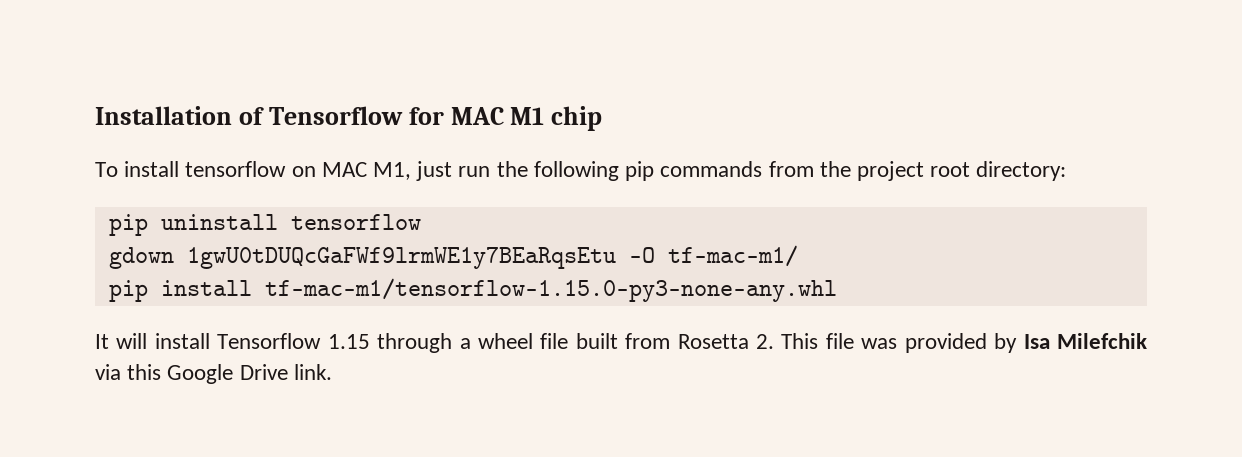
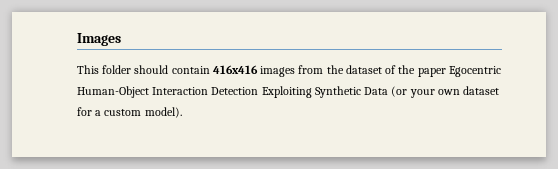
- Installation of Tensorflow for MAC M1 chip
- To install tensorflow on MAC M1, just run the following pip commands from the project root directory:
- pip uninstall tensorflow
- gdown 1gwU0tDUQcGaFWf9lrmWE1y7BEaRqsEtu -O tf-mac-m1/
- pip install tf-mac-m1/tensorflow-1.15.0-py3-none-any.whl
- It will install Tensorflow 1.15 through a wheel file built from Rosetta 2. This file was provided by Isa Milefchik via this Google Drive link.
+ Images
+ This folder should contain 416x416 images from the dataset of the paper Egocentric Human-Object Interaction Detection Exploiting Synthetic Data (or your own dataset for a custom model).

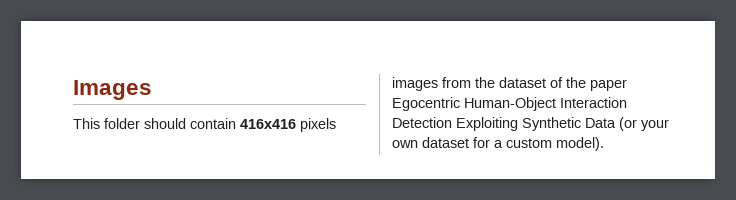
- This folder should contain 416x416 images from the dataset of the paper Egocentric Human-Object Interaction Detection Exploiting Synthetic Data (or your own dataset for a custom model).
+ This folder should contain 416x416 pixels images from the dataset of the paper Egocentric Human-Object Interaction Detection Exploiting Synthetic Data (or your own dataset for a custom model).

